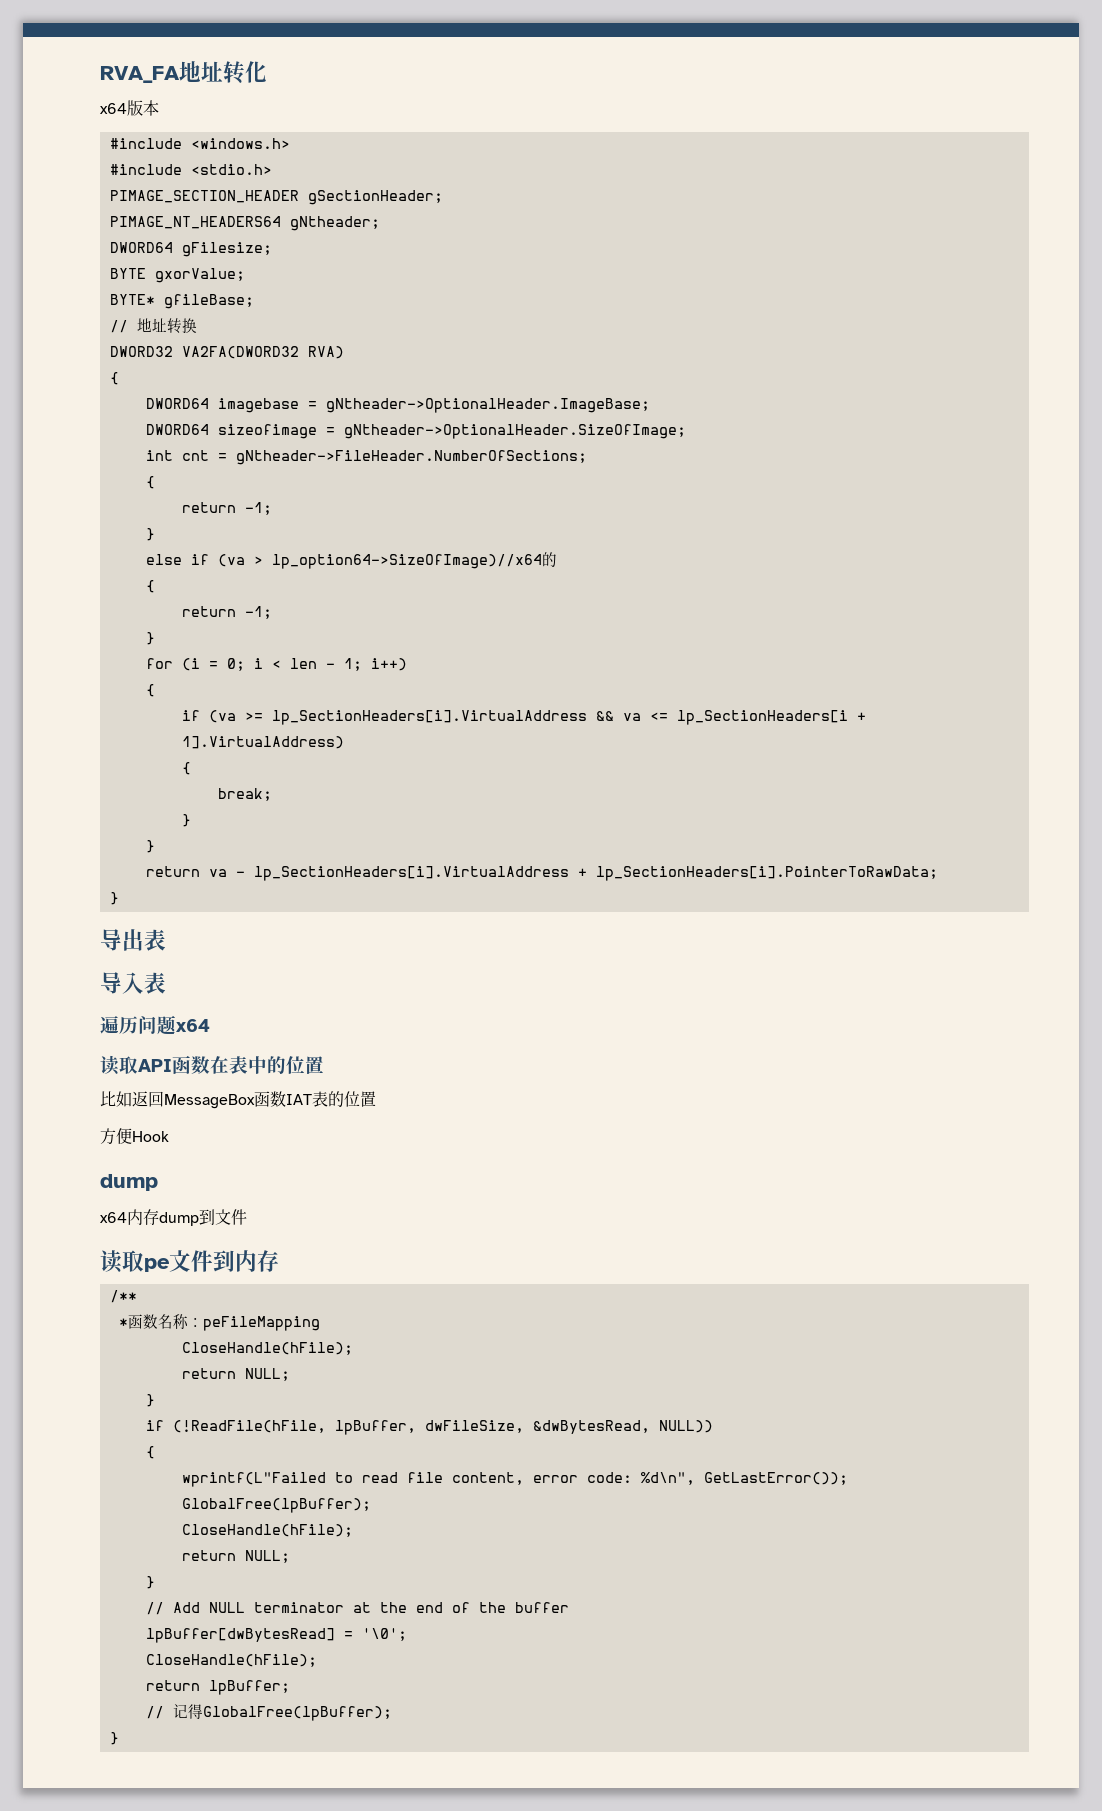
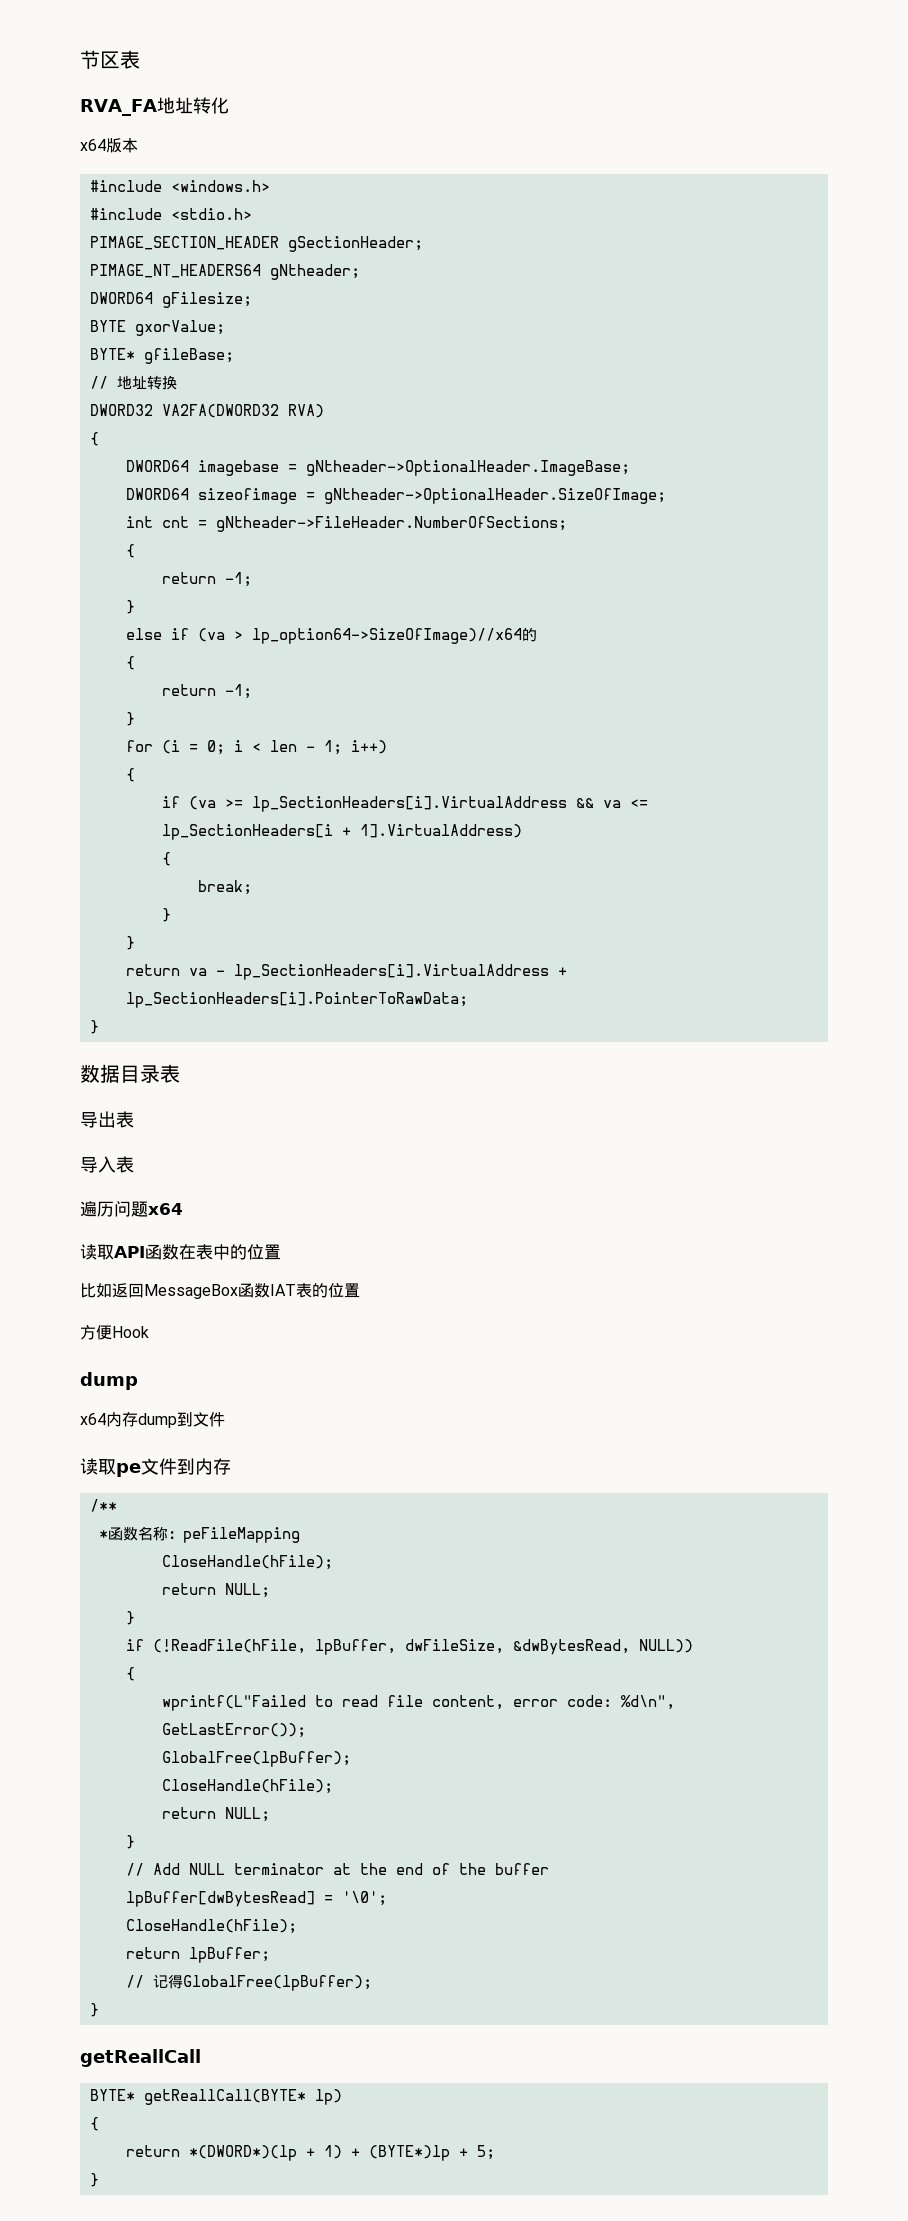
+ 节区表
+ 数据目录表
+ getReallCall
+ BYTE* getReallCall(BYTE* lp)
+ {
+ return *(DWORD*)(lp + 1) + (BYTE*)lp + 5;
+ }

